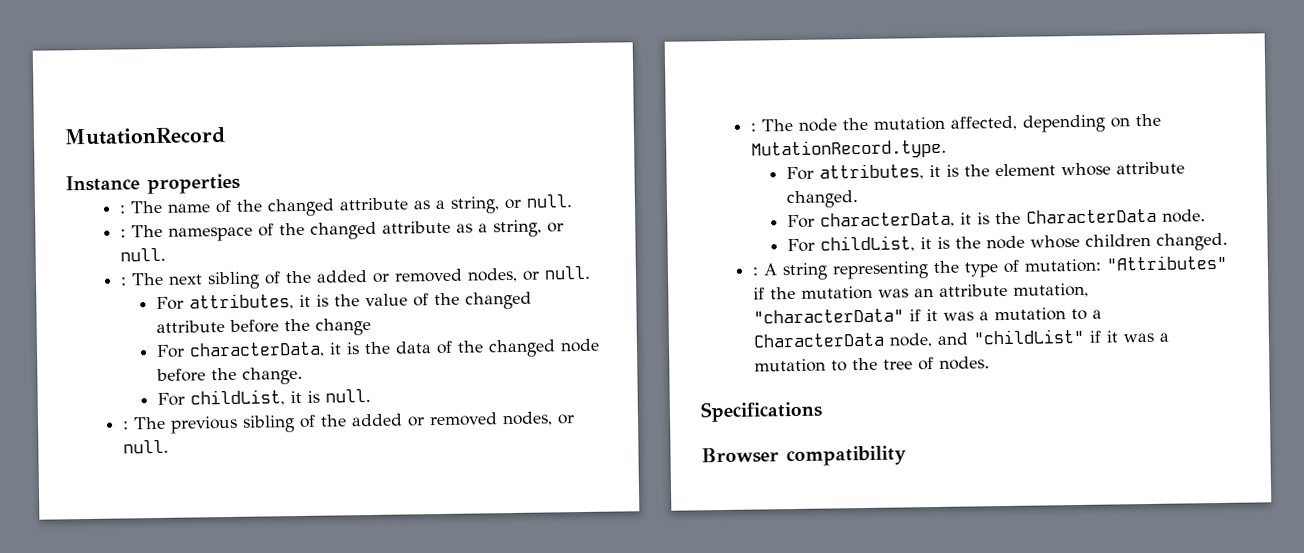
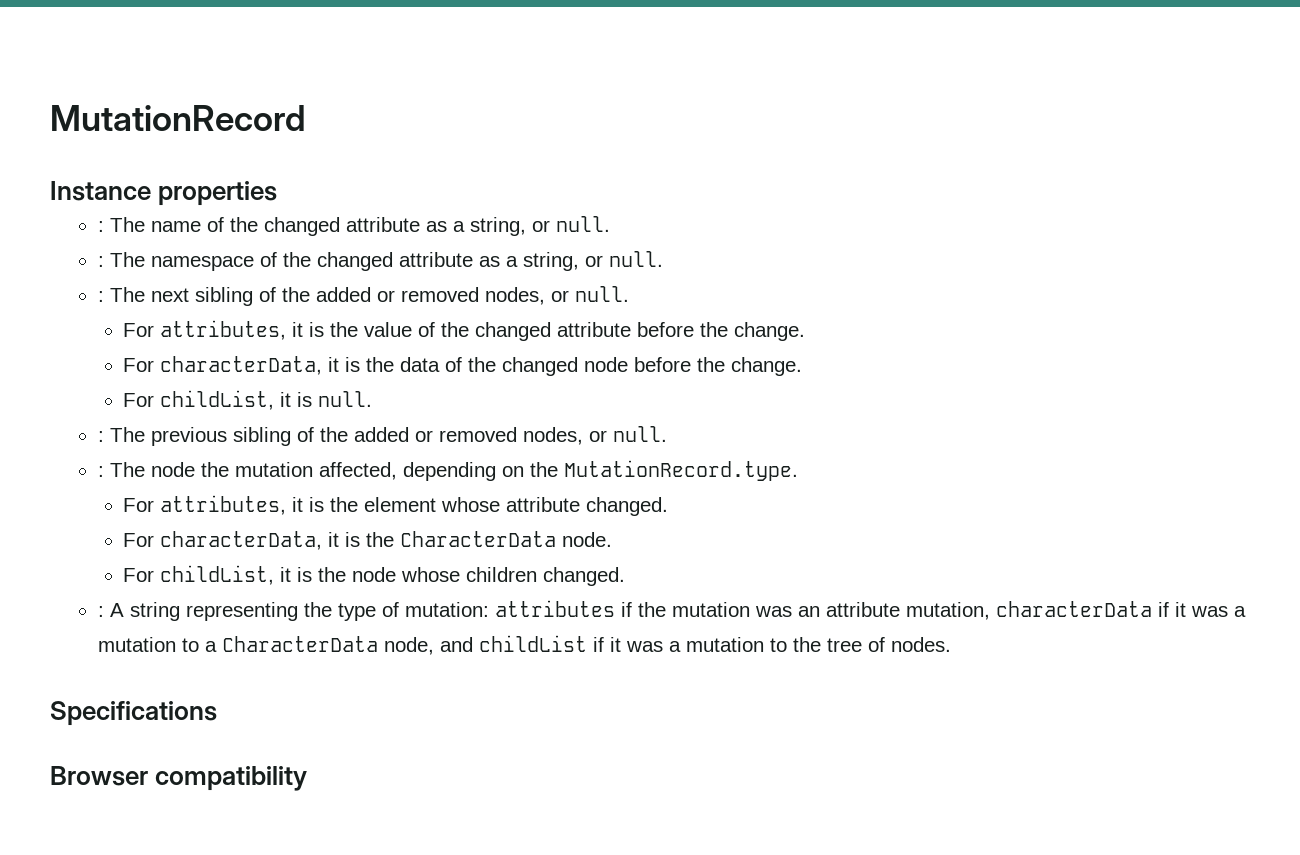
- For attributes, it is the value of the changed attribute before the change
+ For attributes, it is the value of the changed attribute before the change.
- : A string representing the type of mutation: "Attributes" if the mutation was an attribute mutation, "characterData" if it was a mutation to a CharacterData node, and "childList" if it was a mutation to the tree of nodes.
+ : A string representing the type of mutation: attributes if the mutation was an attribute mutation, characterData if it was a mutation to a CharacterData node, and childList if it was a mutation to the tree of nodes.

